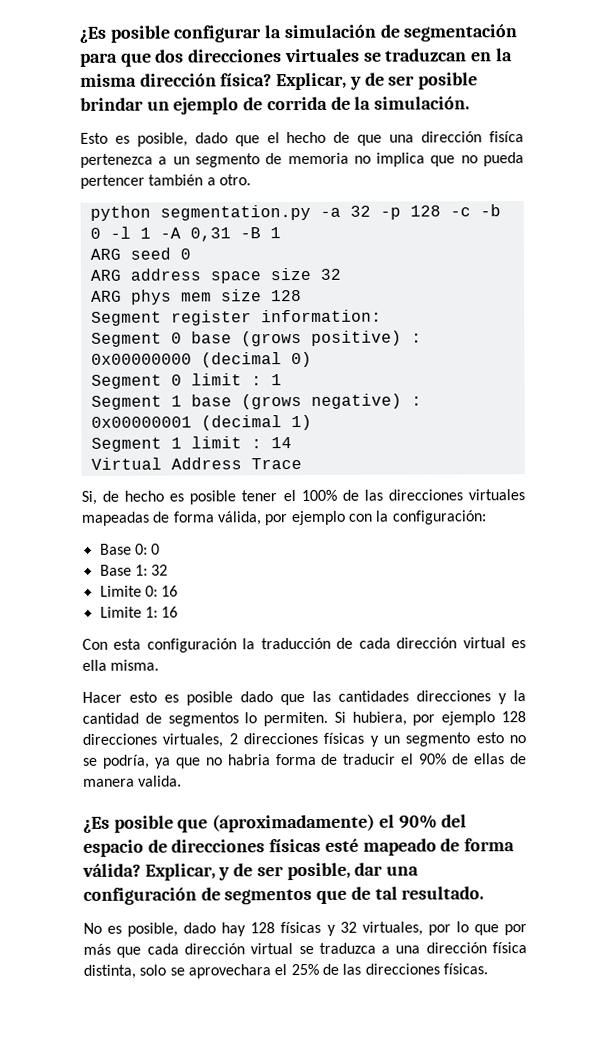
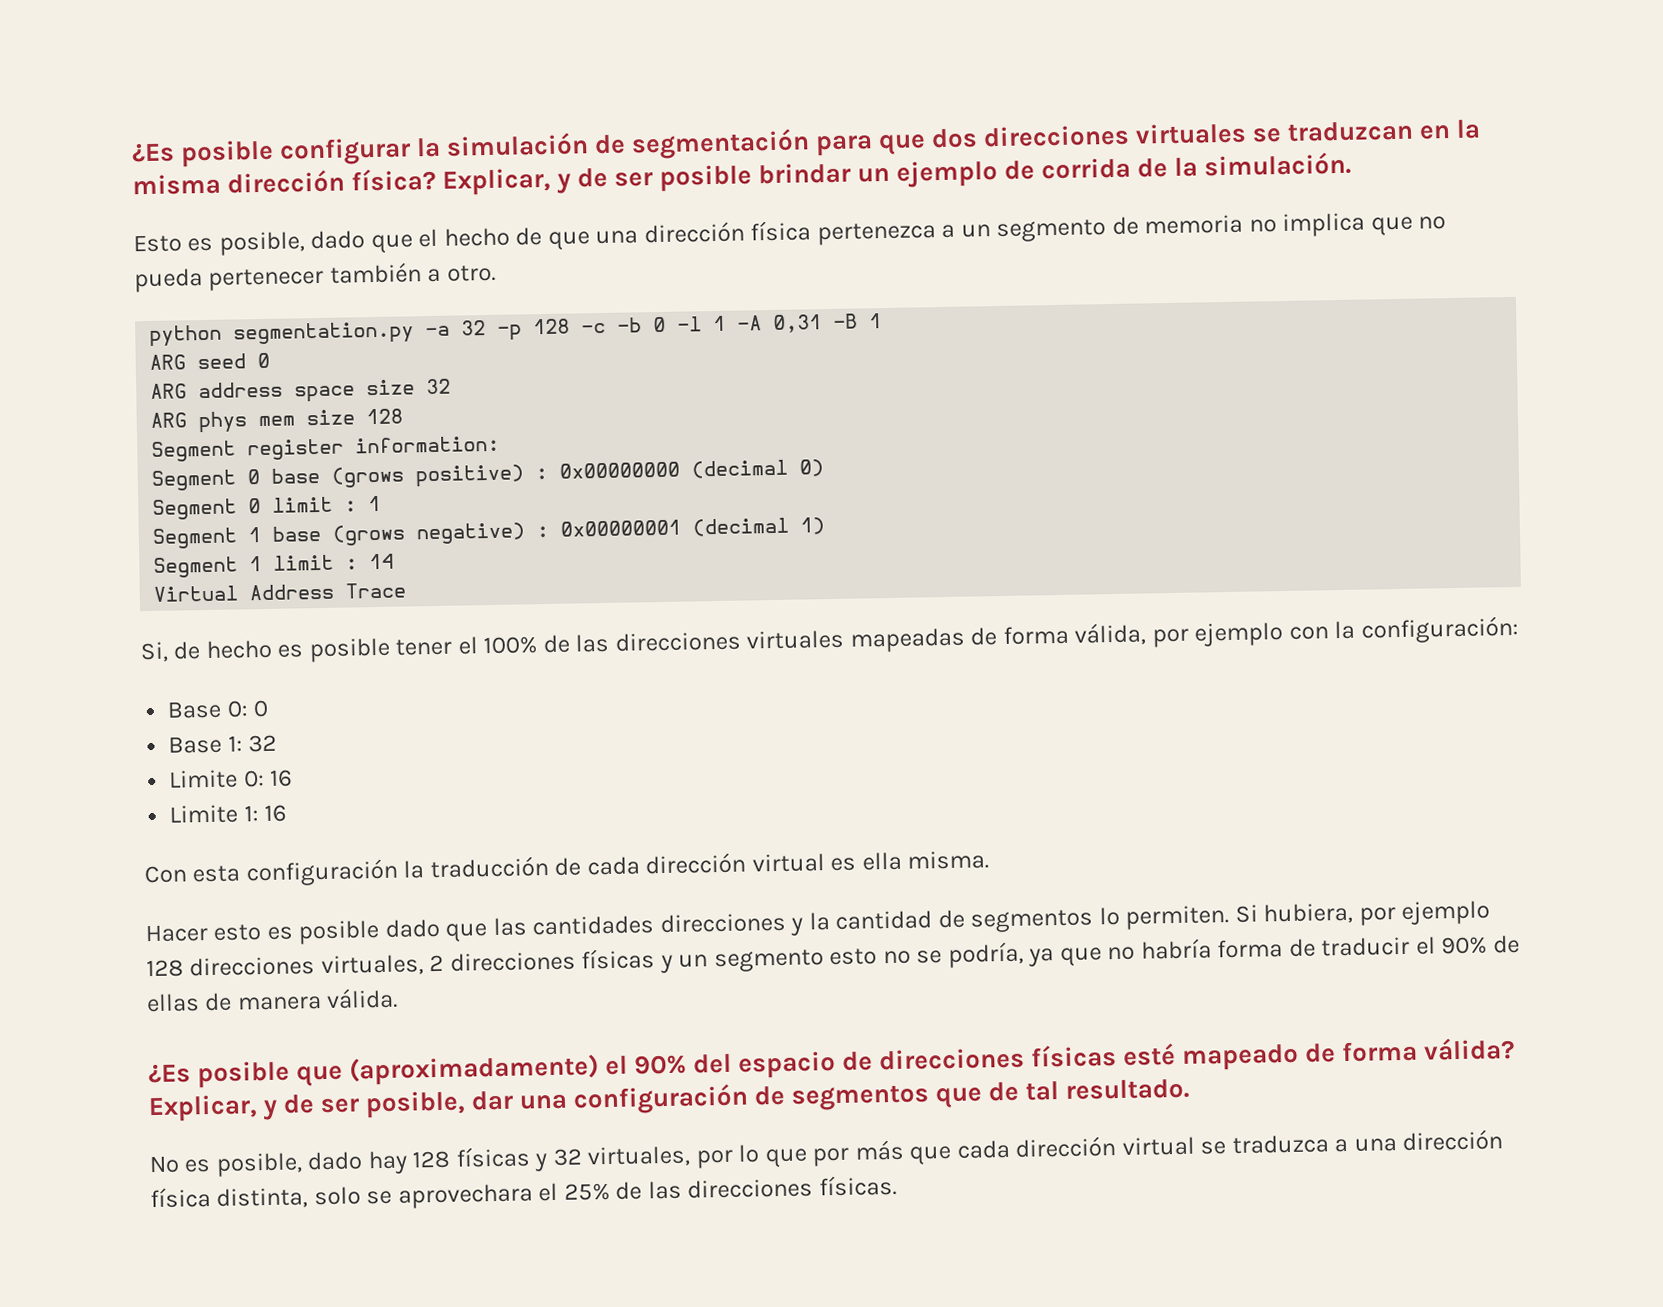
- Esto es posible, dado que el hecho de que una dirección fisíca pertenezca a un segmento de memoria no implica que no pueda pertencer también a otro.
+ Esto es posible, dado que el hecho de que una dirección física pertenezca a un segmento de memoria no implica que no pueda pertenecer también a otro.
- Si hubiera, por ejemplo 128 direcciones virtuales, 2 direcciones físicas y un segmento esto no se podría, ya que no habria forma de traducir el 90% de ellas de manera valida.
+ Si hubiera, por ejemplo 128 direcciones virtuales, 2 direcciones físicas y un segmento esto no se podría, ya que no habría forma de traducir el 90% de ellas de manera válida.

